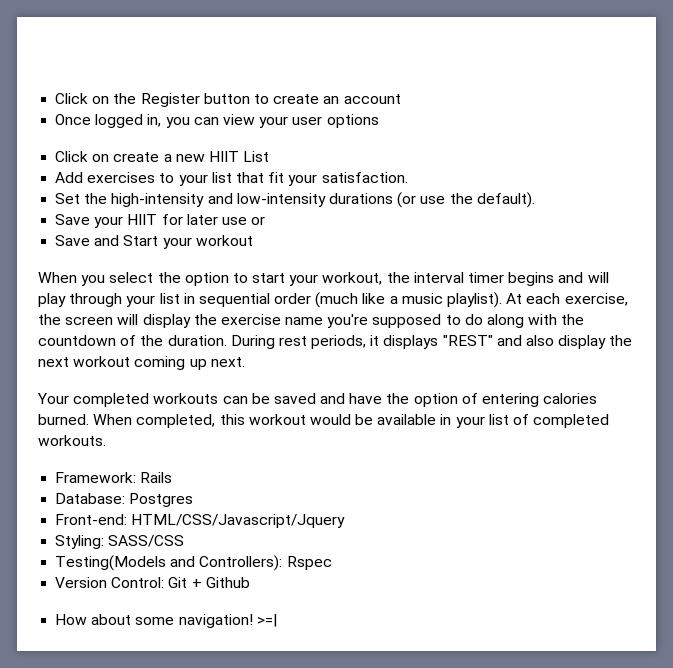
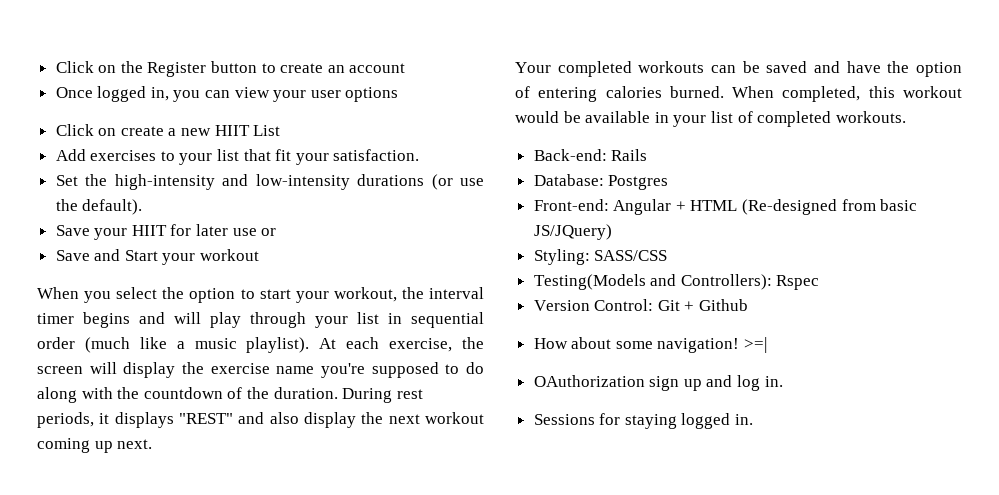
- Framework: Rails
+ Back-end: Rails
- Front-end: HTML/CSS/Javascript/Jquery
+ Front-end: Angular + HTML (Re-designed from basic JS/JQuery)
+ OAuthorization sign up and log in.
+ Sessions for staying logged in.

